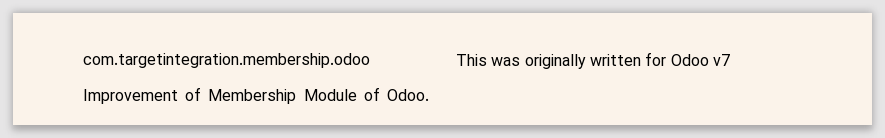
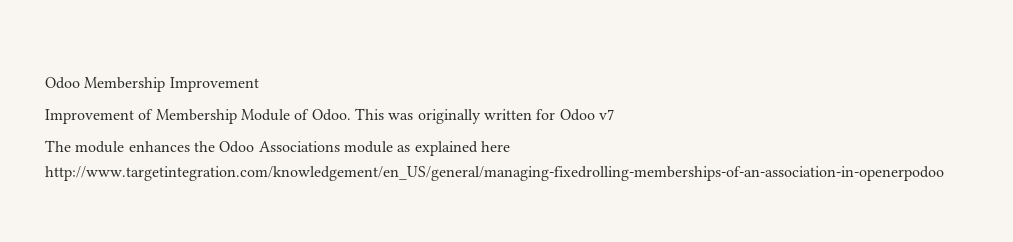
- com.targetintegration.membership.odoo
+ Odoo Membership Improvement
+ The module enhances the Odoo Associations module as explained here http://www.targetintegration.com/knowledgement/en_US/general/managing-fixedrolling-memberships-of-an-association-in-openerpodoo

